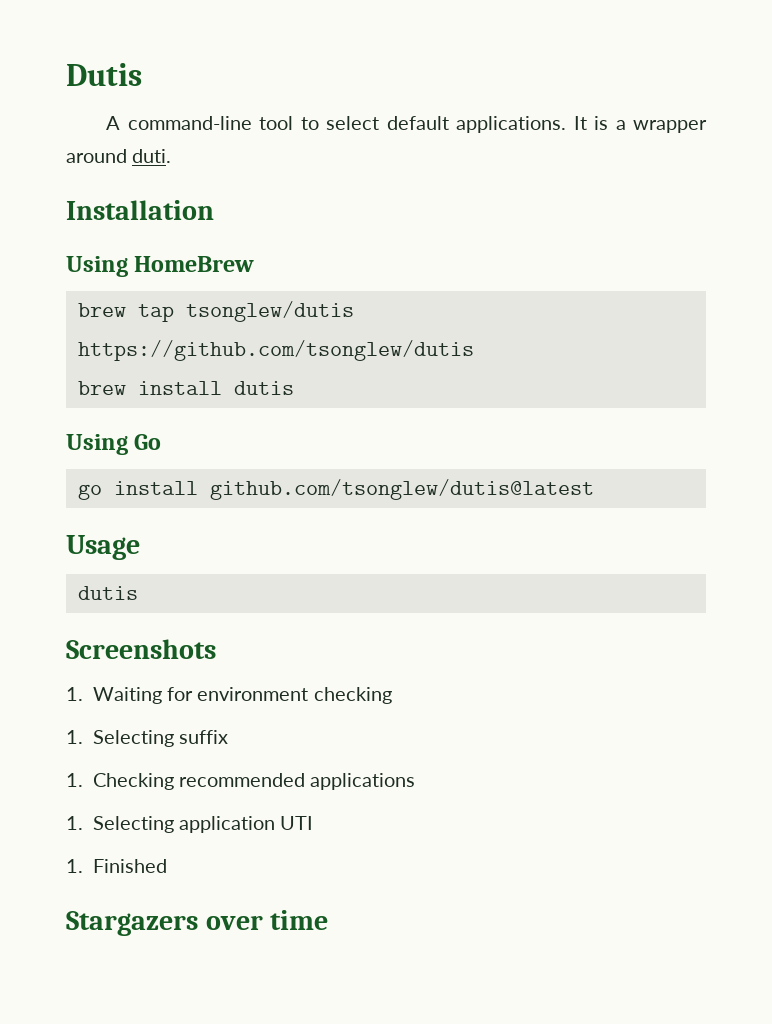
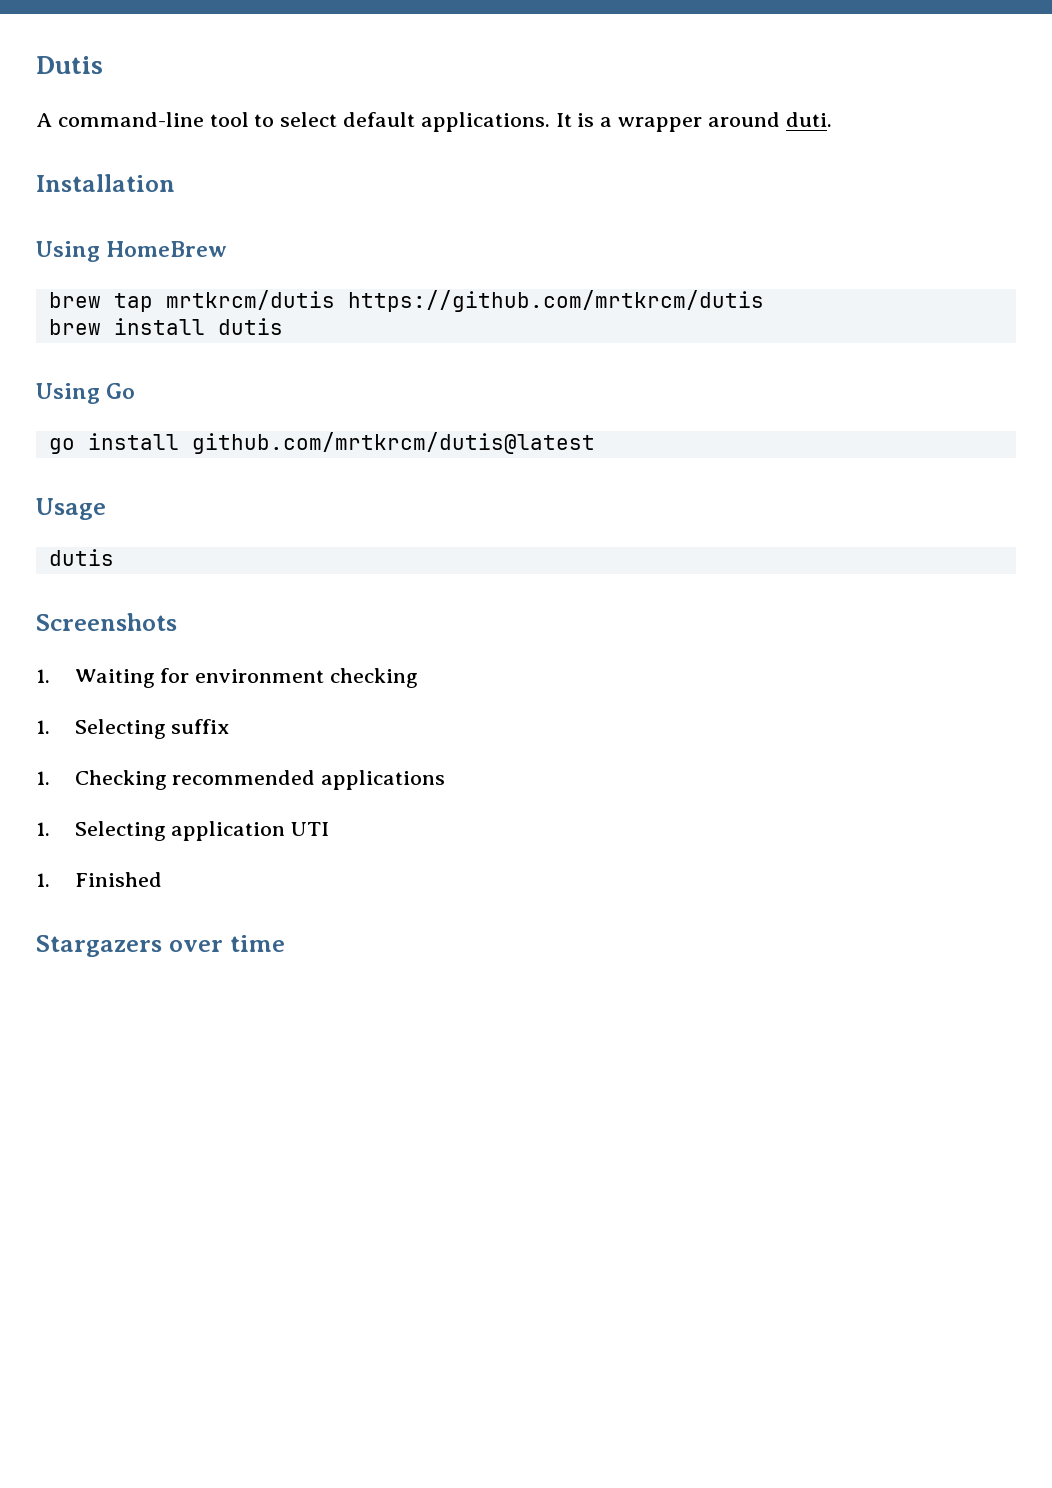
- brew tap tsonglew/dutis https://github.com/tsonglew/dutis
+ brew tap mrtkrcm/dutis https://github.com/mrtkrcm/dutis
- go install github.com/tsonglew/dutis@latest
+ go install github.com/mrtkrcm/dutis@latest

